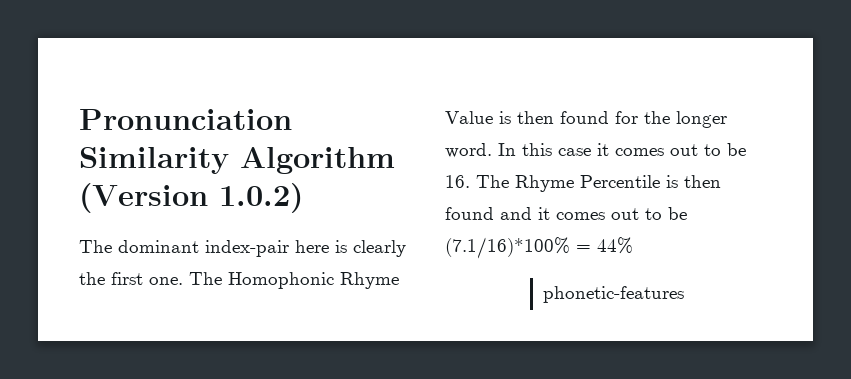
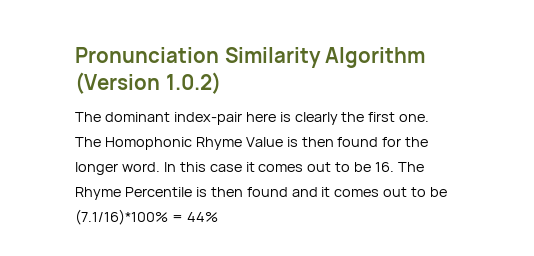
- phonetic-features

